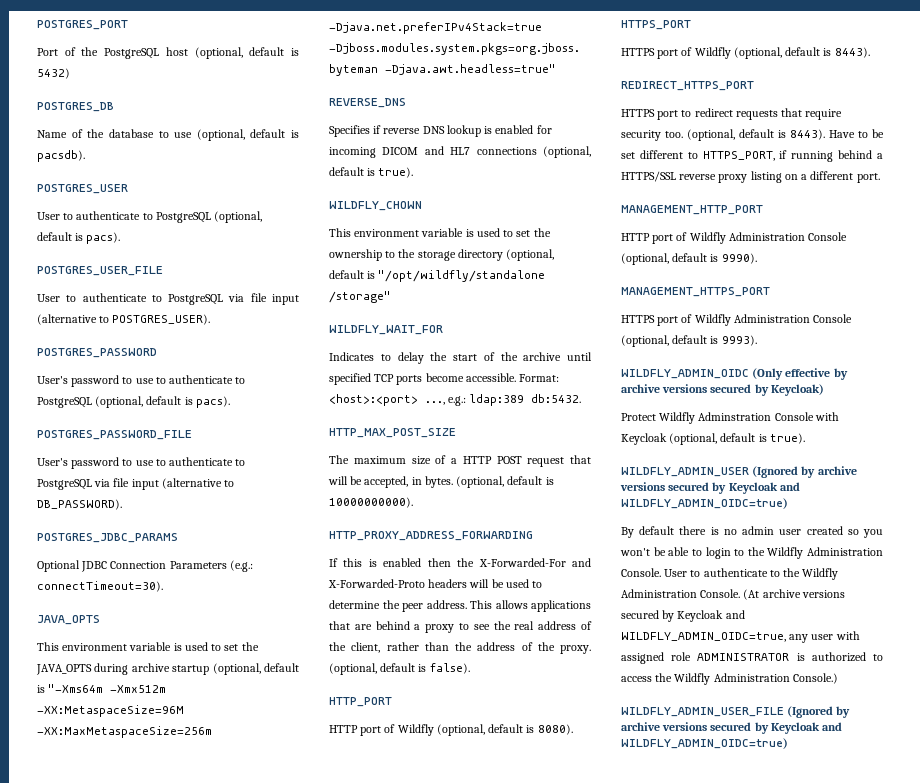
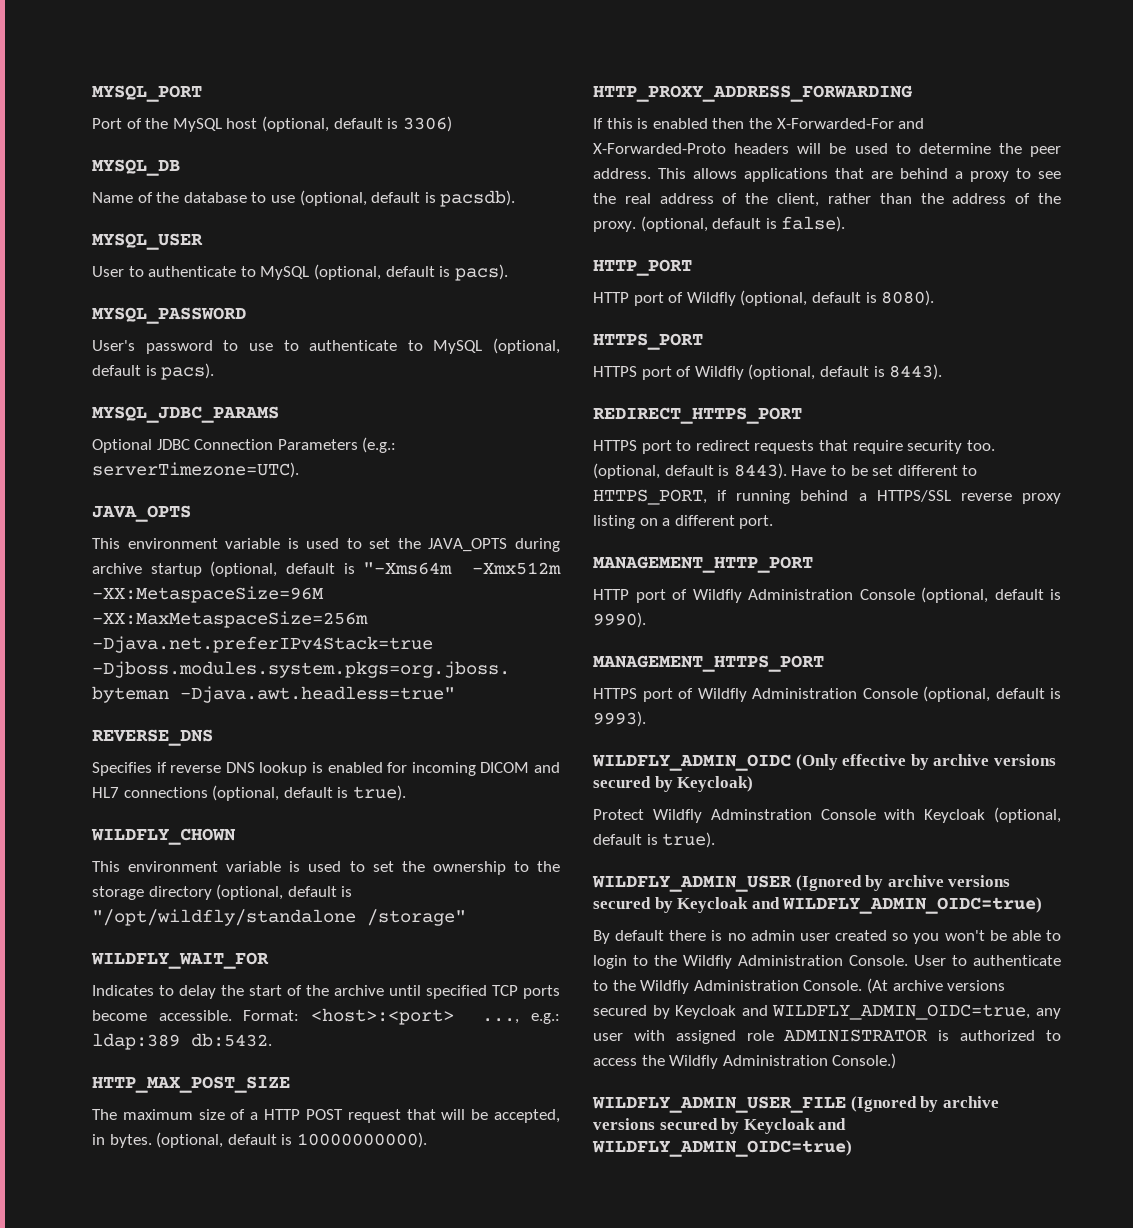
- POSTGRES_PORT
+ MYSQL_PORT
- Port of the PostgreSQL host (optional, default is 5432)
- POSTGRES_DB
+ Port of the MySQL host (optional, default is 3306)
+ MYSQL_DB
- POSTGRES_USER
- User to authenticate to PostgreSQL (optional, default is pacs).
- POSTGRES_USER_FILE
- User to authenticate to PostgreSQL via file input (alternative to POSTGRES_USER).
- POSTGRES_PASSWORD
- User's password to use to authenticate to PostgreSQL (optional, default is pacs).
- POSTGRES_PASSWORD_FILE
- User's password to use to authenticate to PostgreSQL via file input (alternative to DB_PASSWORD).
- POSTGRES_JDBC_PARAMS
+ MYSQL_USER
+ User to authenticate to MySQL (optional, default is pacs).
+ MYSQL_PASSWORD
+ User's password to use to authenticate to MySQL (optional, default is pacs).
+ MYSQL_JDBC_PARAMS
- Optional JDBC Connection Parameters (e.g.: connectTimeout=30).
+ Optional JDBC Connection Parameters (e.g.: serverTimezone=UTC).

